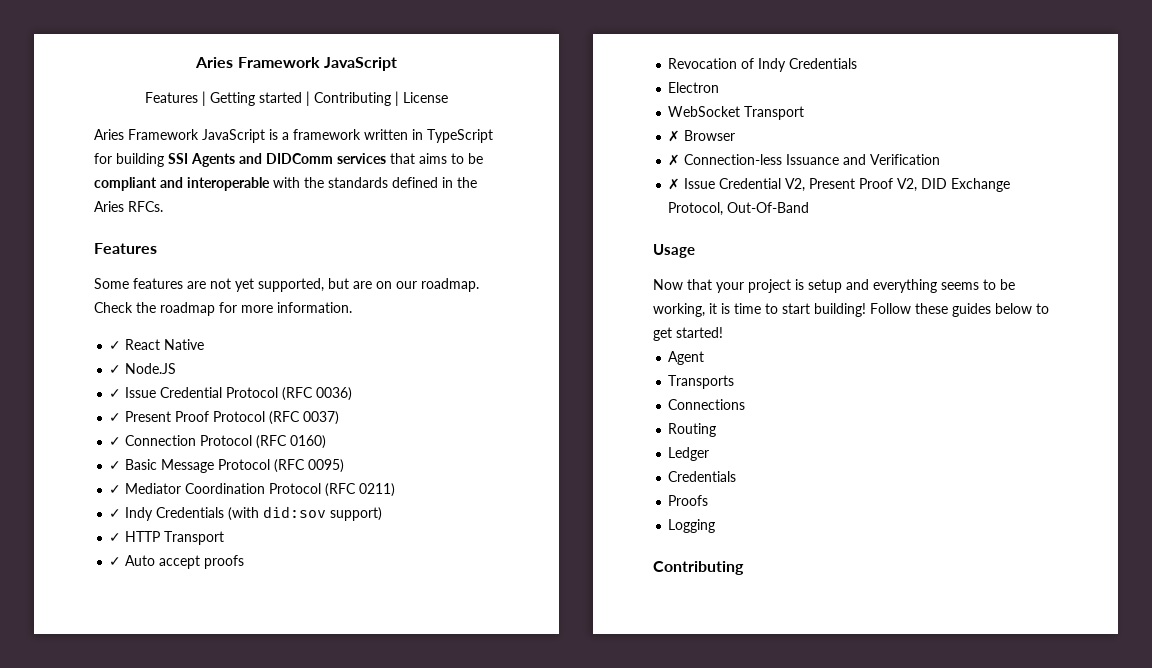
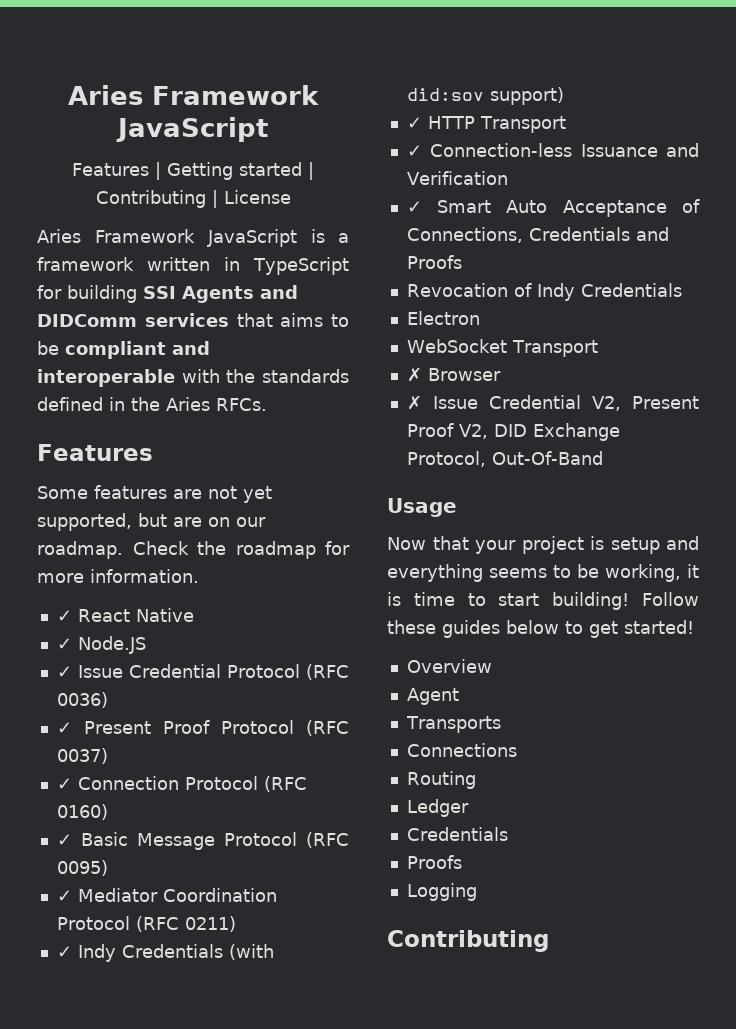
- ✓ Auto accept proofs
+ ✓ Connection-less Issuance and Verification
+ ✓ Smart Auto Acceptance of Connections, Credentials and Proofs
- ✗ Connection-less Issuance and Verification
+ Overview

